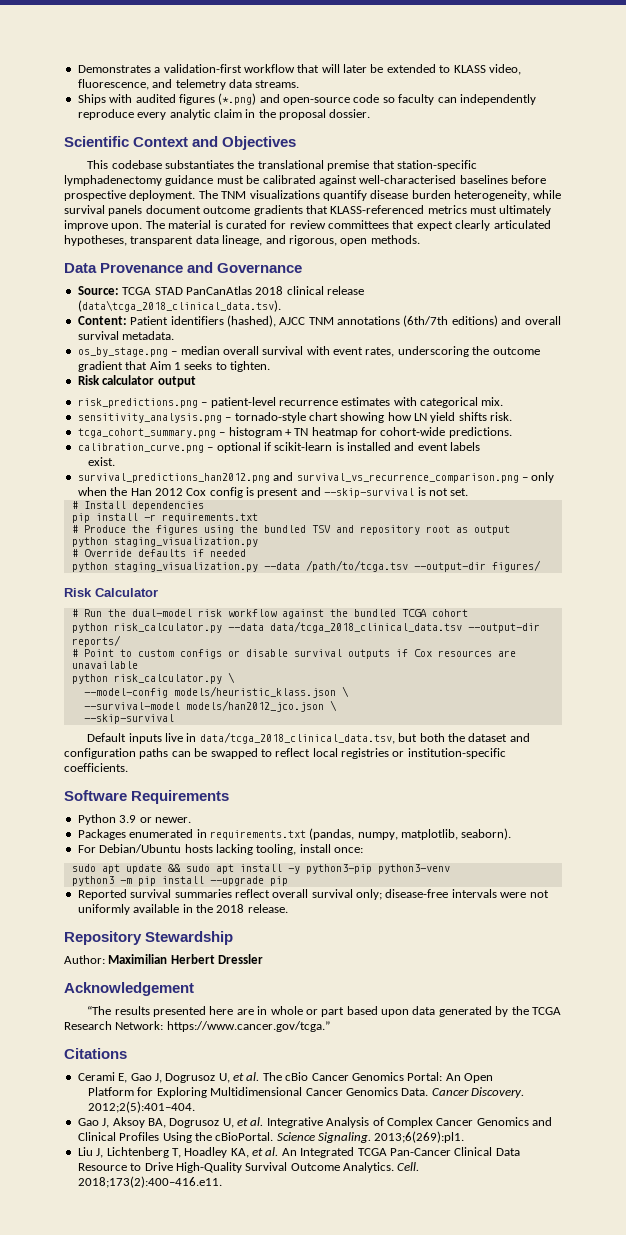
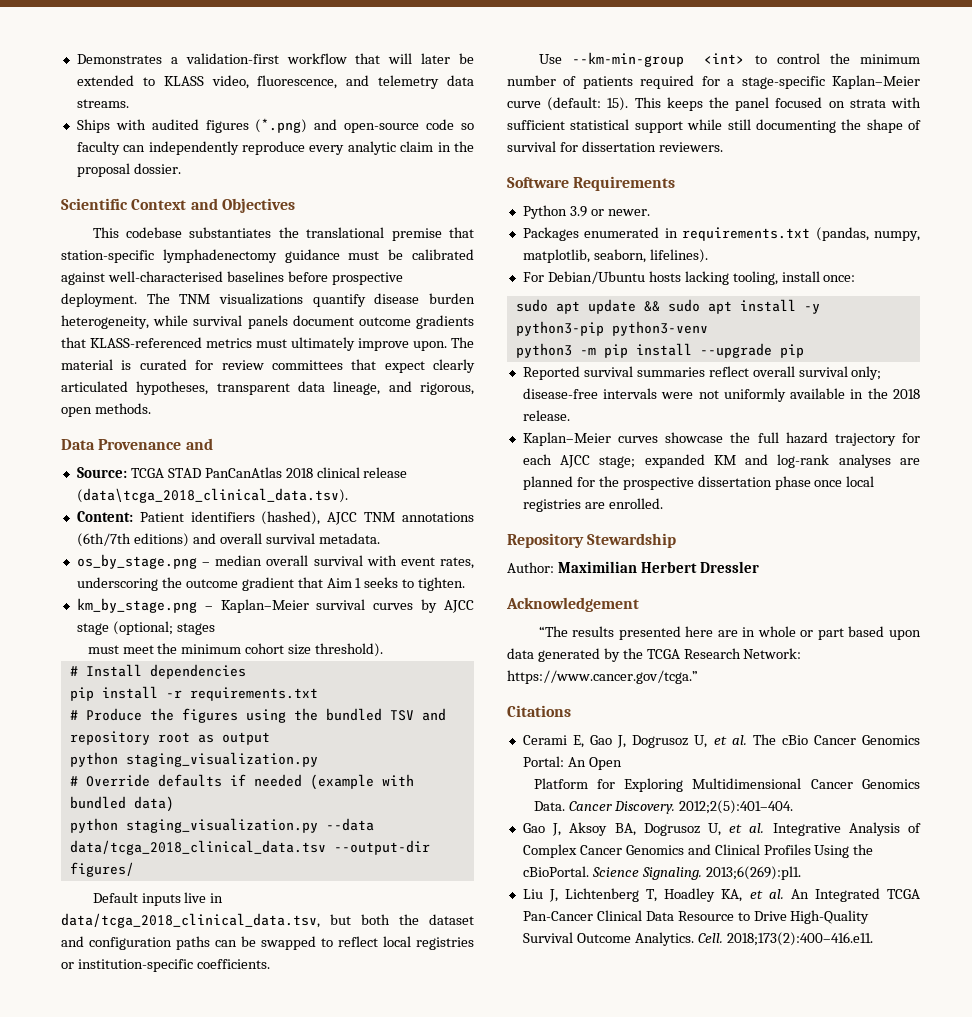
- Data Provenance and Governance
+ Data Provenance and
- Risk calculator output
- risk_predictions.png – patient-level recurrence estimates with categorical mix.
- sensitivity_analysis.png – tornado-style chart showing how LN yield shifts risk.
- tcga_cohort_summary.png – histogram + TN heatmap for cohort-wide predictions.
- calibration_curve.png – optional if scikit-learn is installed and event labels
- exist.
- survival_predictions_han2012.png and survival_vs_recurrence_comparison.png – only when the Han 2012 Cox config is present and --skip-survival is not set.
+ km_by_stage.png – Kaplan–Meier survival curves by AJCC stage (optional; stages
+ must meet the minimum cohort size threshold).
- # Override defaults if needed
+ # Override defaults if needed (example with bundled data)
- python staging_visualization.py --data /path/to/tcga.tsv --output-dir figures/
+ python staging_visualization.py --data data/tcga_2018_clinical_data.tsv --output-dir figures/
- Risk Calculator
- # Run the dual-model risk workflow against the bundled TCGA cohort
- python risk_calculator.py --data data/tcga_2018_clinical_data.tsv --output-dir reports/
- # Point to custom configs or disable survival outputs if Cox resources are unavailable
- python risk_calculator.py \
- --model-config models/heuristic_klass.json \
- --survival-model models/han2012_jco.json \
- --skip-survival
+ Use --km-min-group <int> to control the minimum number of patients required for a stage-specific Kaplan–Meier curve (default: 15). This keeps the panel focused on strata with sufficient statistical support while still documenting the shape of survival for dissertation reviewers.
- Packages enumerated in requirements.txt (pandas, numpy, matplotlib, seaborn).
+ Packages enumerated in requirements.txt (pandas, numpy, matplotlib, seaborn, lifelines).
+ Kaplan–Meier curves showcase the full hazard trajectory for each AJCC stage; expanded KM and log-rank analyses are planned for the prospective dissertation phase once local registries are enrolled.

